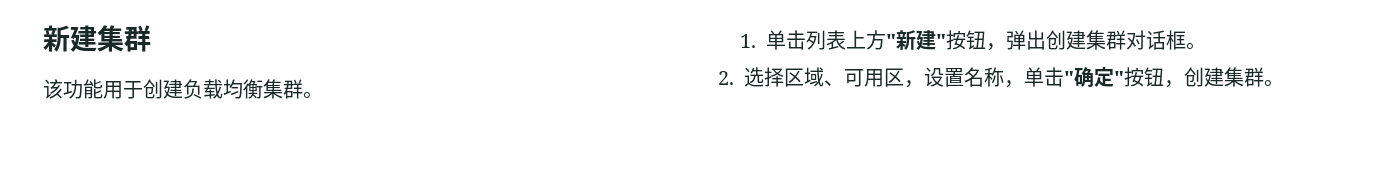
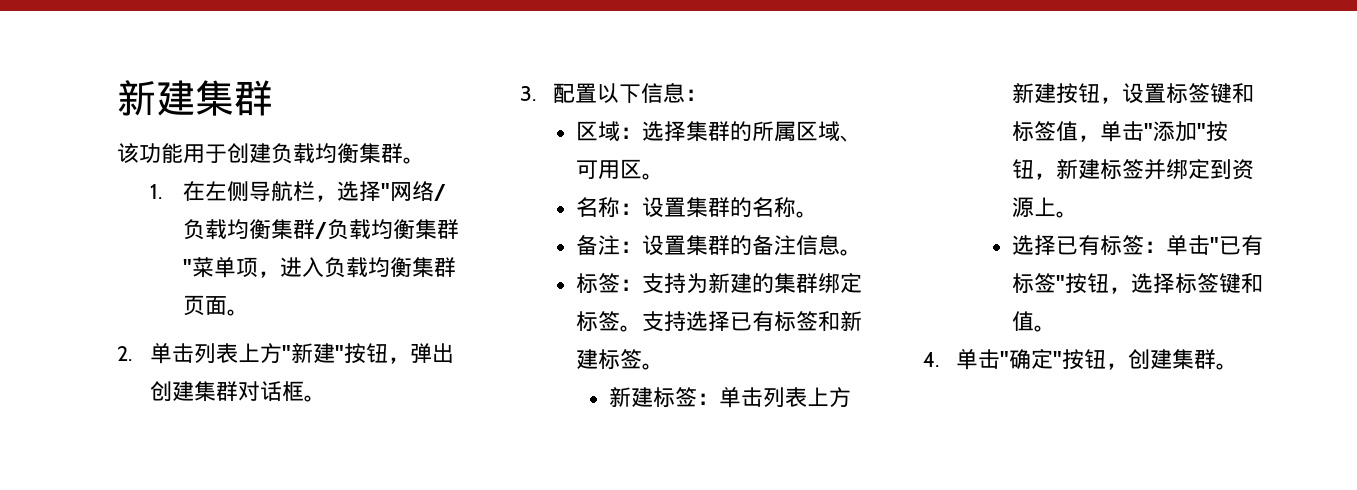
- 1.单击列表上方"新建"按钮，弹出创建集群对话框。
+ 1.在左侧导航栏，选择"网络/负载均衡集群/负载均衡集群"菜单项，进入负载均衡集群页面。
+ 2.单击列表上方"新建"按钮，弹出创建集群对话框。
- 2.选择区域、可用区，设置名称，单击"确定"按钮，创建集群。
+ 3.配置以下信息：
+ 区域：选择集群的所属区域、可用区。
+ 名称：设置集群的名称。
+ 备注：设置集群的备注信息。
+ 标签：支持为新建的集群绑定标签。支持选择已有标签和新建标签。
+ 新建标签：单击列表上方新建按钮，设置标签键和标签值，单击"添加"按钮，新建标签并绑定到资源上。
+ 选择已有标签：单击"已有标签"按钮，选择标签键和值。
+ 4.单击"确定"按钮，创建集群。

